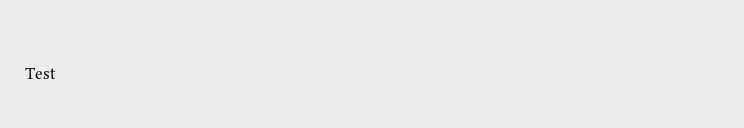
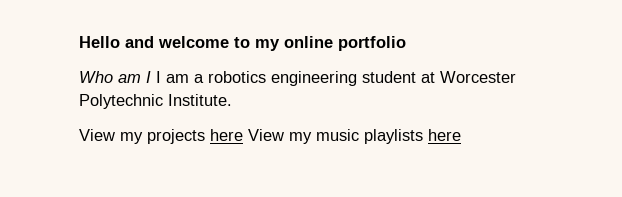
- Test
+ Hello and welcome to my online portfolio
+ Who am I I am a robotics engineering student at Worcester Polytechnic Institute.
+ View my projects here View my music playlists here

